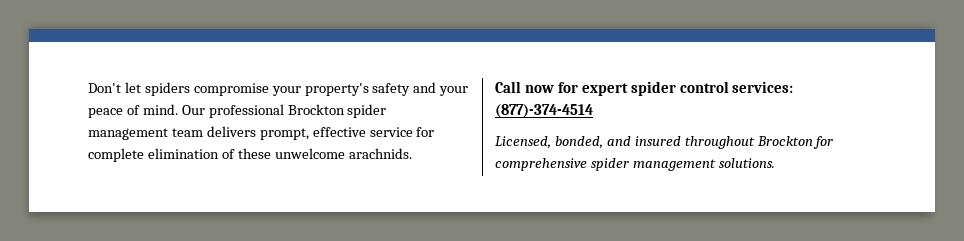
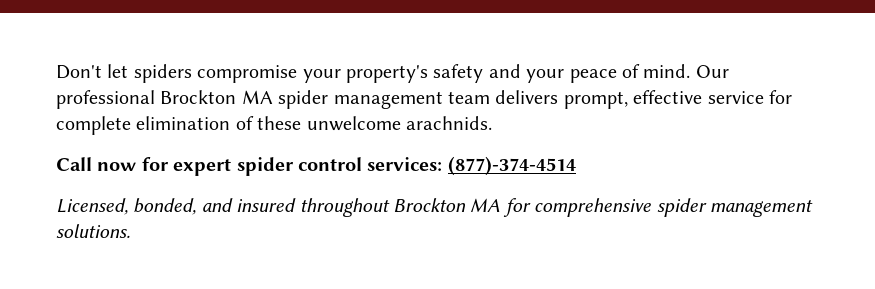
- Our professional Brockton spider management team delivers prompt, effective service for complete elimination of these unwelcome arachnids.
+ Our professional Brockton MA spider management team delivers prompt, effective service for complete elimination of these unwelcome arachnids.
- Licensed, bonded, and insured throughout Brockton for comprehensive spider management solutions.
+ Licensed, bonded, and insured throughout Brockton MA for comprehensive spider management solutions.

